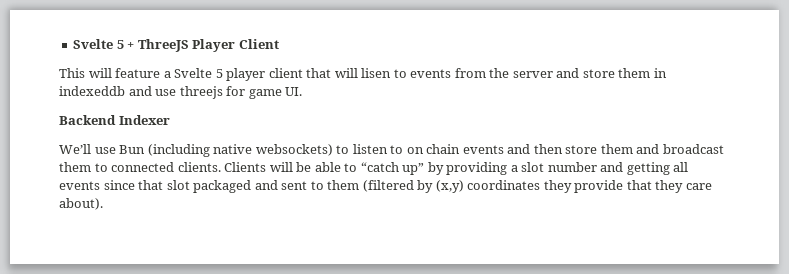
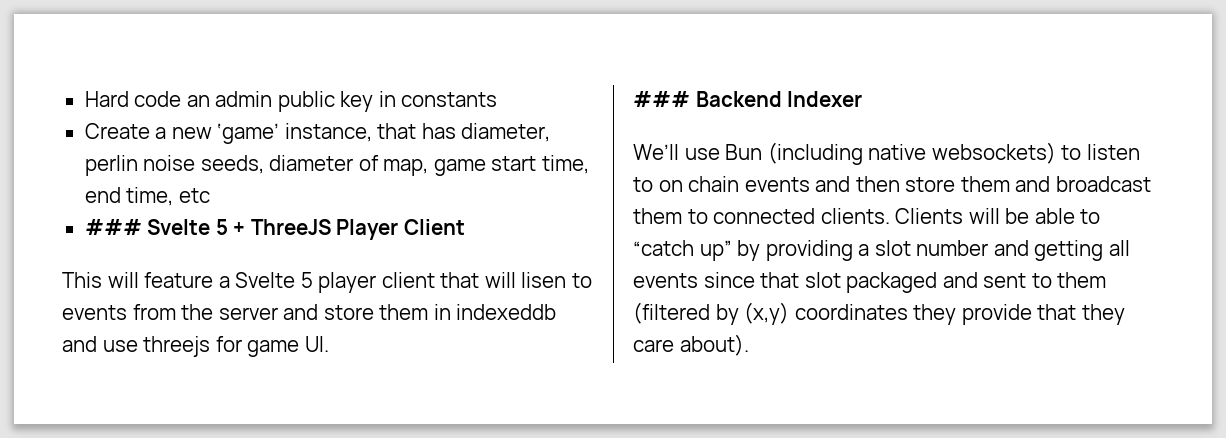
- Svelte 5 + ThreeJS Player Client
+ Hard code an admin public key in constants
+ Create a new ‘game’ instance, that has diameter, perlin noise seeds, diameter of map, game start time, end time, etc
+ ### Svelte 5 + ThreeJS Player Client
- Backend Indexer
+ ### Backend Indexer

